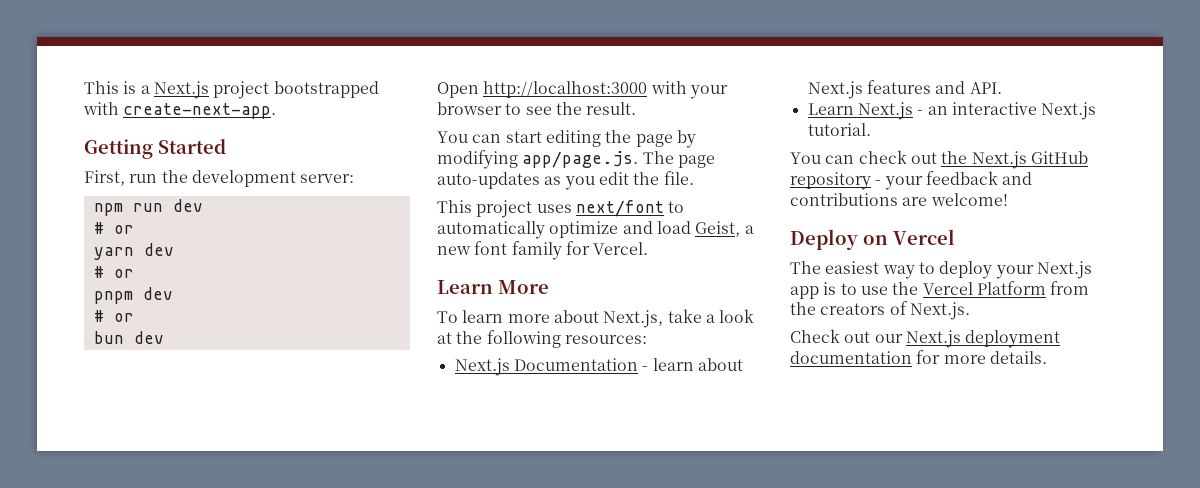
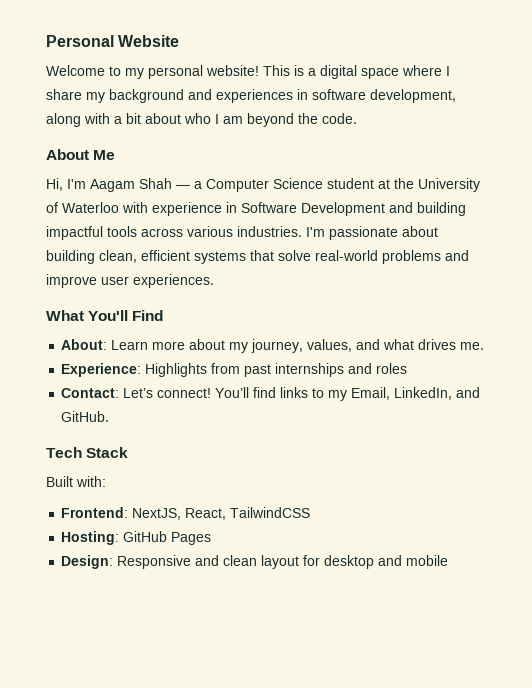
- This is a Next.js project bootstrapped with create-next-app.
- Getting Started
- First, run the development server:
- npm run dev
- # or
- yarn dev
- # or
- pnpm dev
- # or
- bun dev
- Open http://localhost:3000 with your browser to see the result.
- You can start editing the page by modifying app/page.js. The page auto-updates as you edit the file.
- This project uses next/font to automatically optimize and load Geist, a new font family for Vercel.
- Learn More
- To learn more about Next.js, take a look at the following resources:
- Next.js Documentation - learn about Next.js features and API.
- Learn Next.js - an interactive Next.js tutorial.
- You can check out the Next.js GitHub repository - your feedback and contributions are welcome!
- Deploy on Vercel
- The easiest way to deploy your Next.js app is to use the Vercel Platform from the creators of Next.js.
- Check out our Next.js deployment documentation for more details.
+ Personal Website
+ Welcome to my personal website! This is a digital space where I share my background and experiences in software development, along with a bit about who I am beyond the code.
+ About Me
+ Hi, I'm Aagam Shah — a Computer Science student at the University of Waterloo with experience in Software Development and building impactful tools across various industries. I'm passionate about building clean, efficient systems that solve real-world problems and improve user experiences.
+ What You'll Find
+ About: Learn more about my journey, values, and what drives me.
+ Experience: Highlights from past internships and roles
+ Contact: Let’s connect! You’ll find links to my Email, LinkedIn, and GitHub.
+ Tech Stack
+ Built with:
+ Frontend: NextJS, React, TailwindCSS
+ Hosting: GitHub Pages
+ Design: Responsive and clean layout for desktop and mobile

